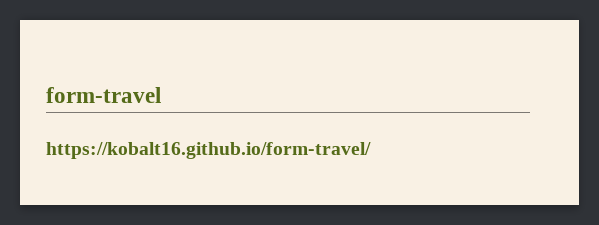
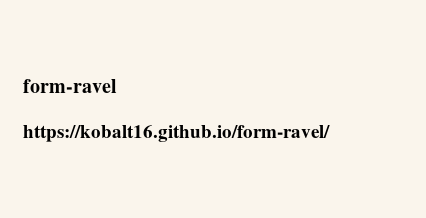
- form-travel
- https://kobalt16.github.io/form-travel/
+ form-ravel
+ https://kobalt16.github.io/form-ravel/

